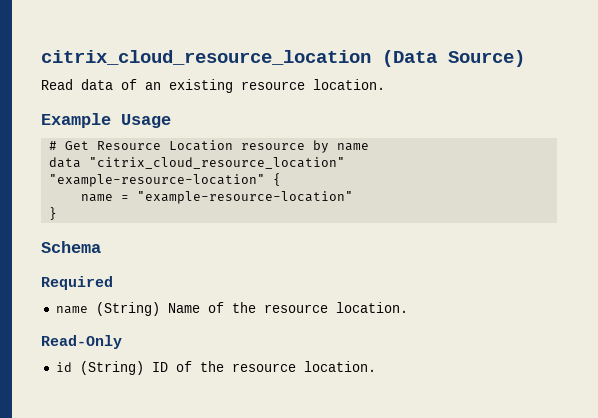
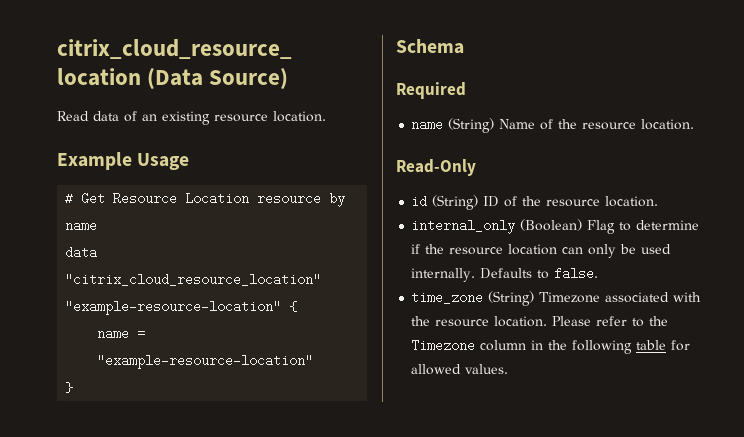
+ internal_only (Boolean) Flag to determine if the resource location can only be used internally. Defaults to false.
+ time_zone (String) Timezone associated with the resource location. Please refer to the Timezone column in the following table for allowed values.

